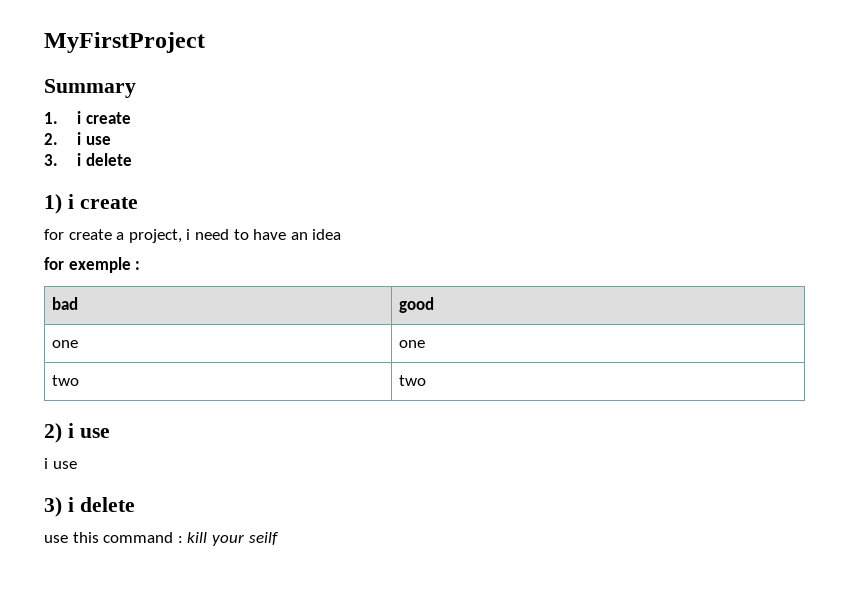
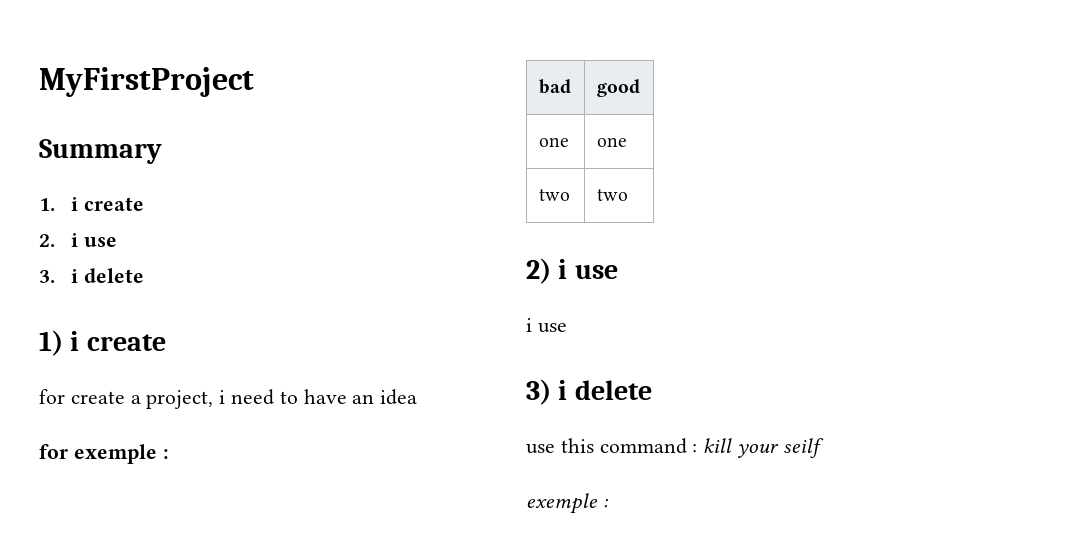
  use this command : kill your seilf
+ exemple :

